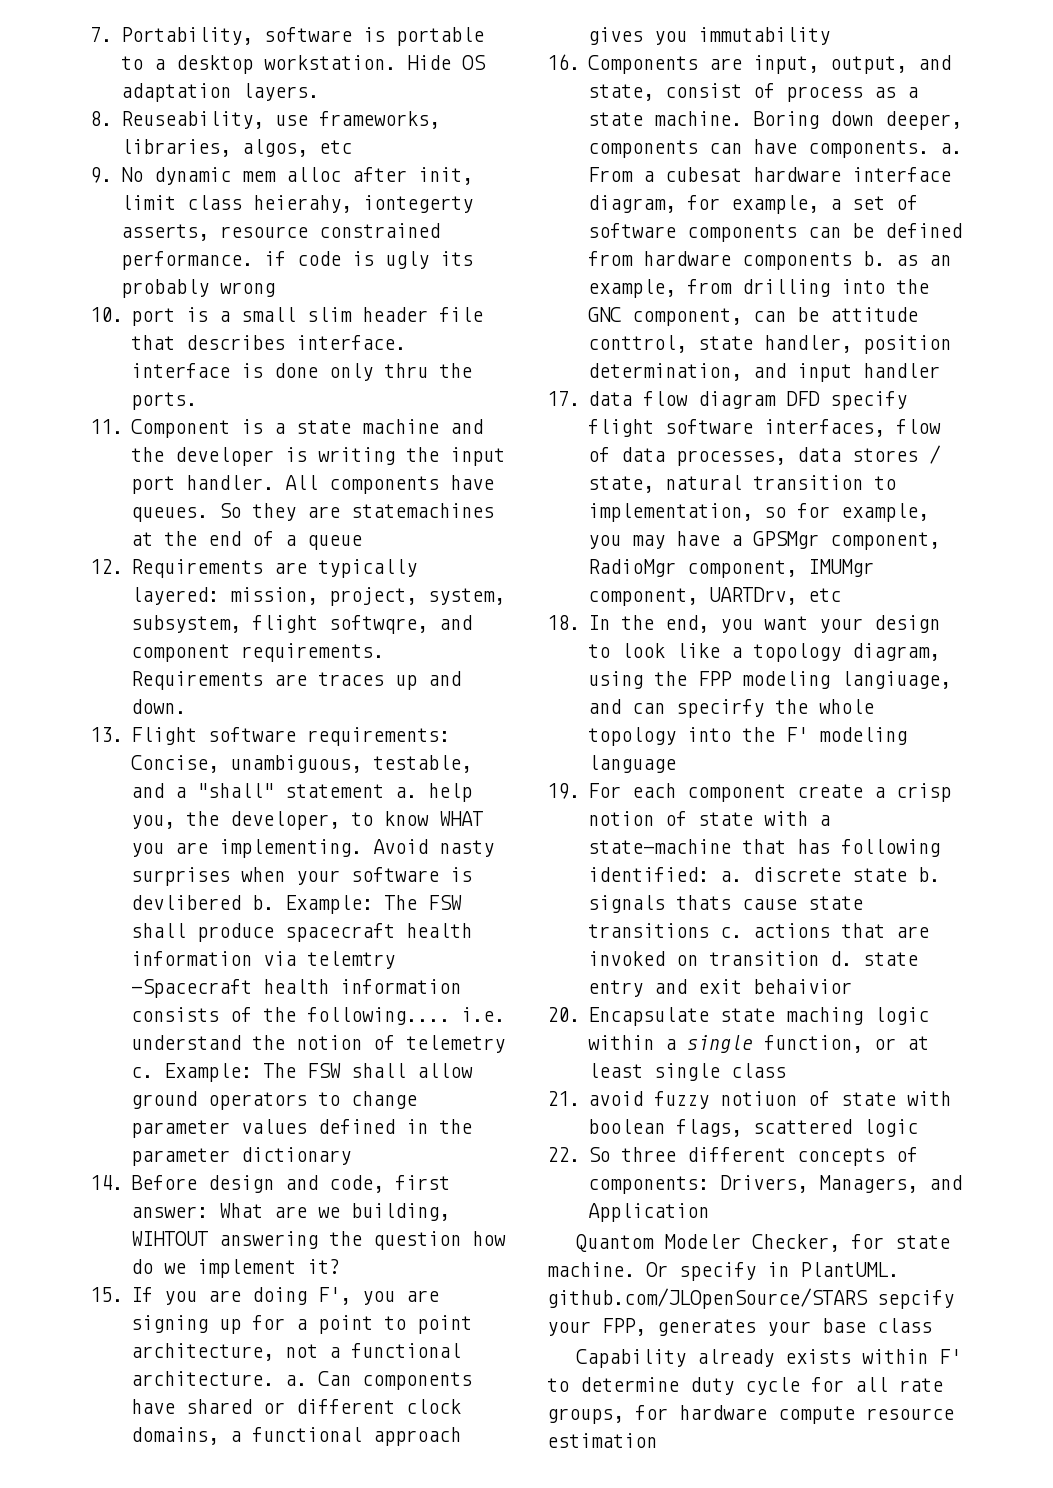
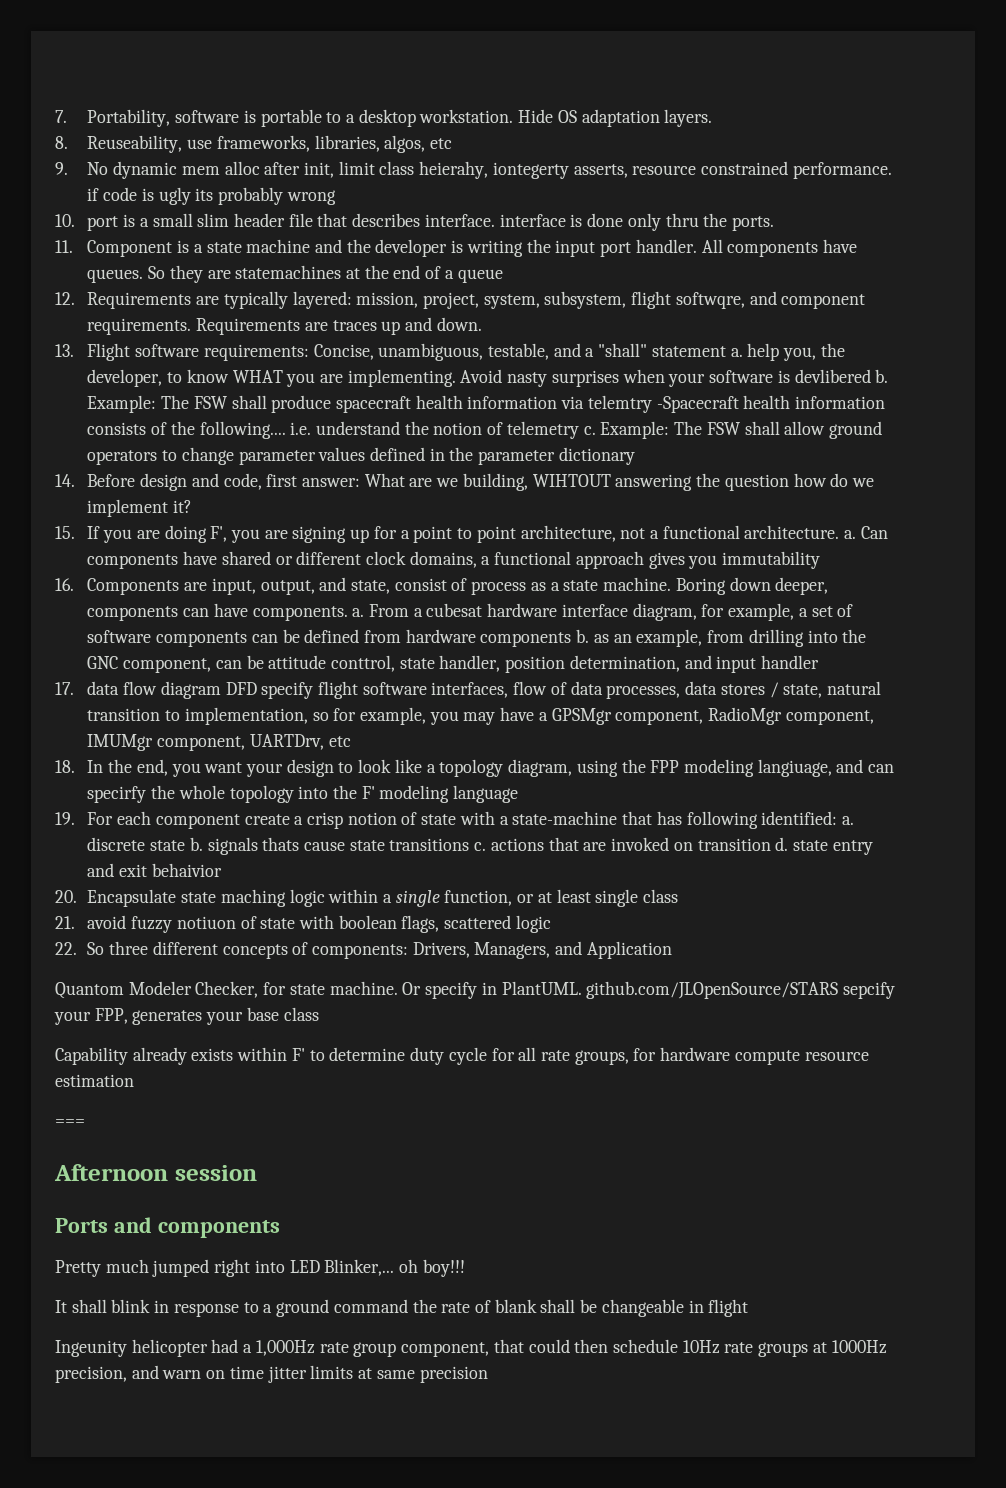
+ ===
+ Afternoon session
+ Ports and components
+ Pretty much jumped right into LED Blinker,... oh boy!!!
+ It shall blink in response to a ground command the rate of blank shall be changeable in flight
+ Ingeunity helicopter had a 1,000Hz rate group component, that could then schedule 10Hz rate groups at 1000Hz precision, and warn on time jitter limits at same precision

